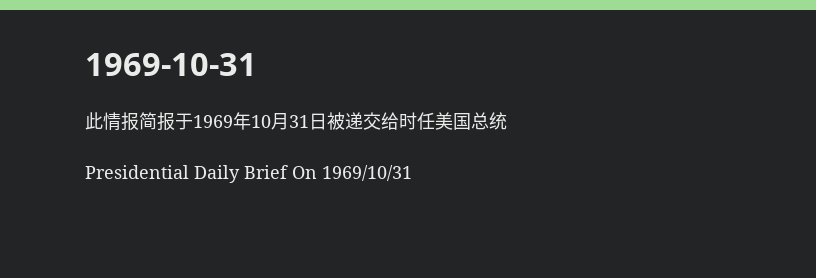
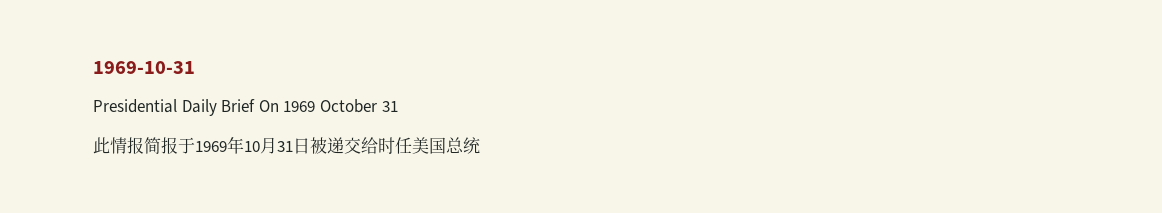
+ Presidential Daily Brief On 1969 October 31
- Presidential Daily Brief On 1969/10/31

